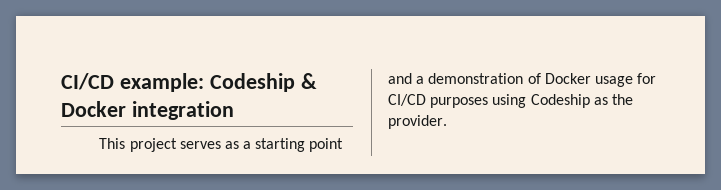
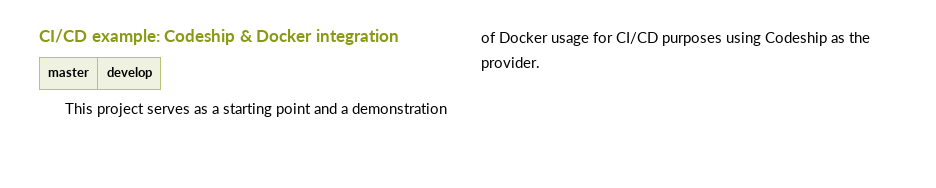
+ master | develop

